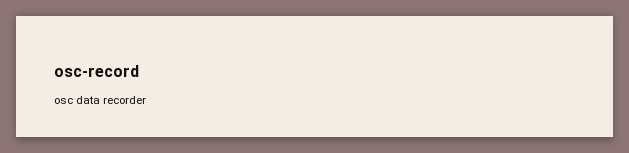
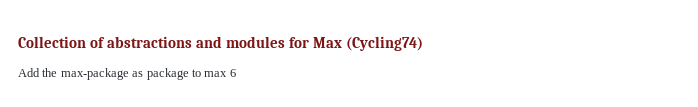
- osc-record
- osc data recorder
+ Collection of abstractions and modules for Max (Cycling74)
+ Add the max-package as package to max 6

